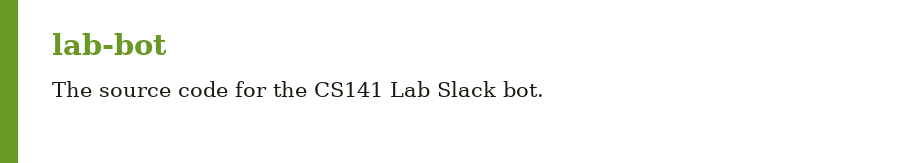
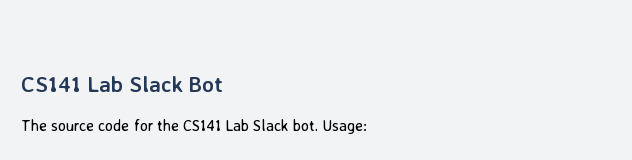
- lab-bot
+ CS141 Lab Slack Bot
+ Usage:

